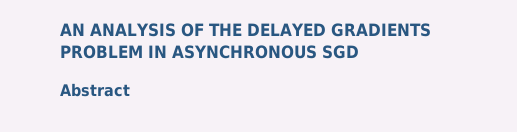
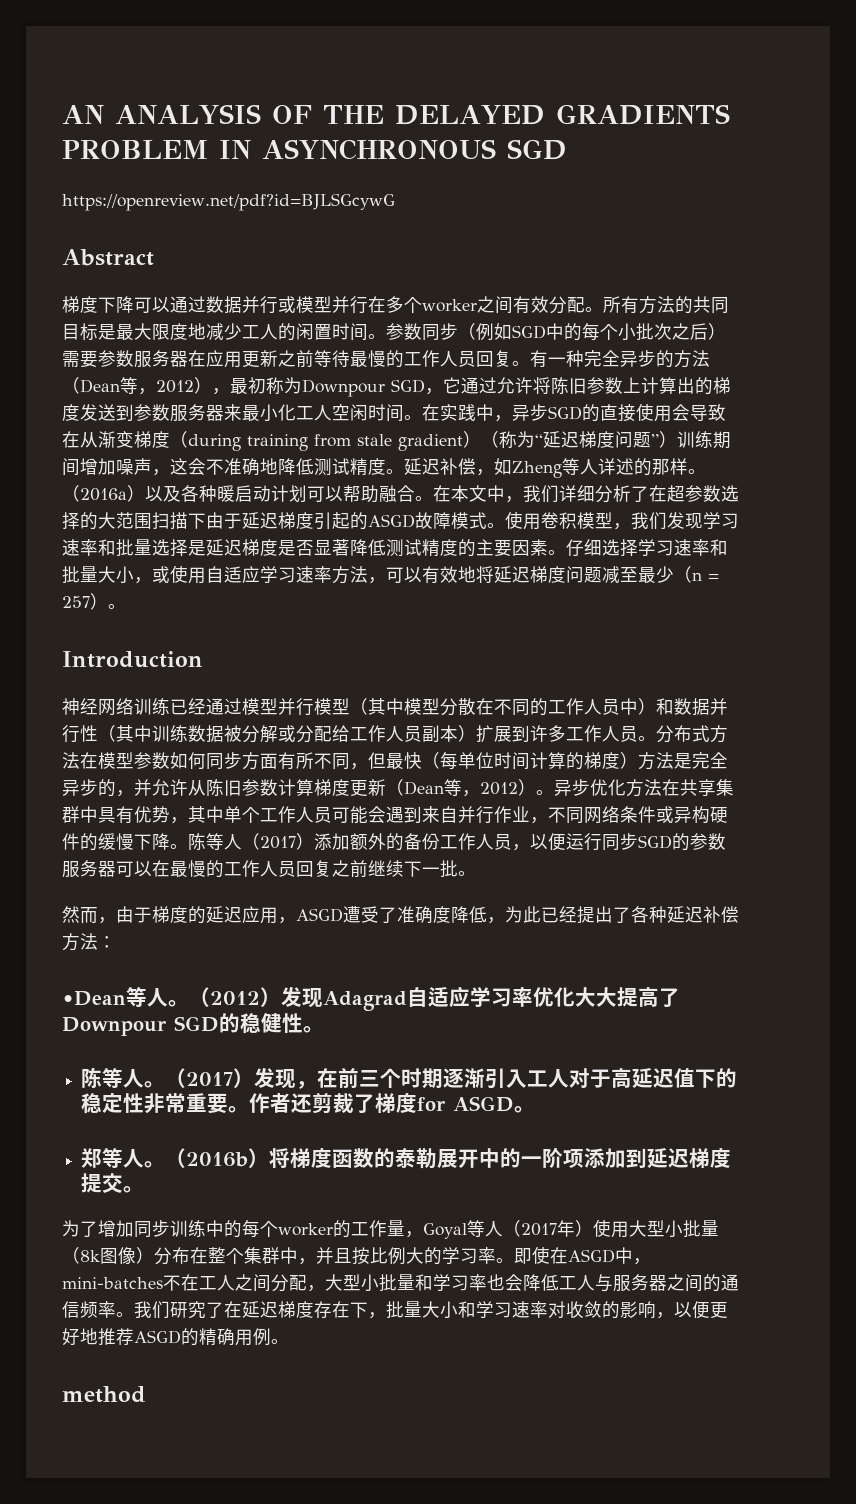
+ https://openreview.net/pdf?id=BJLSGcywG
+ 梯度下降可以通过数据并行或模型并行在多个worker之间有效分配。所有方法的共同目标是最大限度地减少工人的闲置时间。参数同步（例如SGD中的每个小批次之后）需要参数服务器在应用更新之前等待最慢的工作人员回复。有一种完全异步的方法（Dean等，2012），最初称为Downpour SGD，它通过允许将陈旧参数上计算出的梯度发送到参数服务器来最小化工人空闲时间。在实践中，异步SGD的直接使用会导致在从渐变梯度（during training from stale gradient）（称为“延迟梯度问题”）训练期间增加噪声，这会不准确地降低测试精度。延迟补偿，如Zheng等人详述的那样。（2016a）以及各种暖启动计划可以帮助融合。在本文中，我们详细分析了在超参数选择的大范围扫描下由于延迟梯度引起的ASGD故障模式。使用卷积模型，我们发现学习速率和批量选择是延迟梯度是否显著降低测试精度的主要因素。仔细选择学习速率和批量大小，或使用自适应学习速率方法，可以有效地将延迟梯度问题减至最少（n = 257）。
+ Introduction
+ 神经网络训练已经通过模型并行模型（其中模型分散在不同的工作人员中）和数据并行性（其中训练数据被分解或分配给工作人员副本）扩展到许多工作人员。分布式方法在模型参数如何同步方面有所不同，但最快（每单位时间计算的梯度）方法是完全异步的，并允许从陈旧参数计算梯度更新（Dean等，2012）。异步优化方法在共享集群中具有优势，其中单个工作人员可能会遇到来自并行作业，不同网络条件或异构硬件的缓慢下降。陈等人（2017）添加额外的备份工作人员，以便运行同步SGD的参数服务器可以在最慢的工作人员回复之前继续下一批。
+ 然而，由于梯度的延迟应用，ASGD遭受了准确度降低，为此已经提出了各种延迟补偿方法：
+ •Dean等人。（2012）发现Adagrad自适应学习率优化大大提高了Downpour SGD的稳健性。
+ 陈等人。（2017）发现，在前三个时期逐渐引入工人对于高延迟值下的稳定性非常重要。作者还剪裁了梯度for ASGD。
+ 郑等人。（2016b）将梯度函数的泰勒展开中的一阶项添加到延迟梯度提交。
+ 为了增加同步训练中的每个worker的工作量，Goyal等人（2017年）使用大型小批量（8k图像）分布在整个集群中，并且按比例大的学习率。即使在ASGD中，mini-batches不在工人之间分配，大型小批量和学习率也会降低工人与服务器之间的通信频率。我们研究了在延迟梯度存在下，批量大小和学习速率对收敛的影响，以便更好地推荐ASGD的精确用例。
+ method

